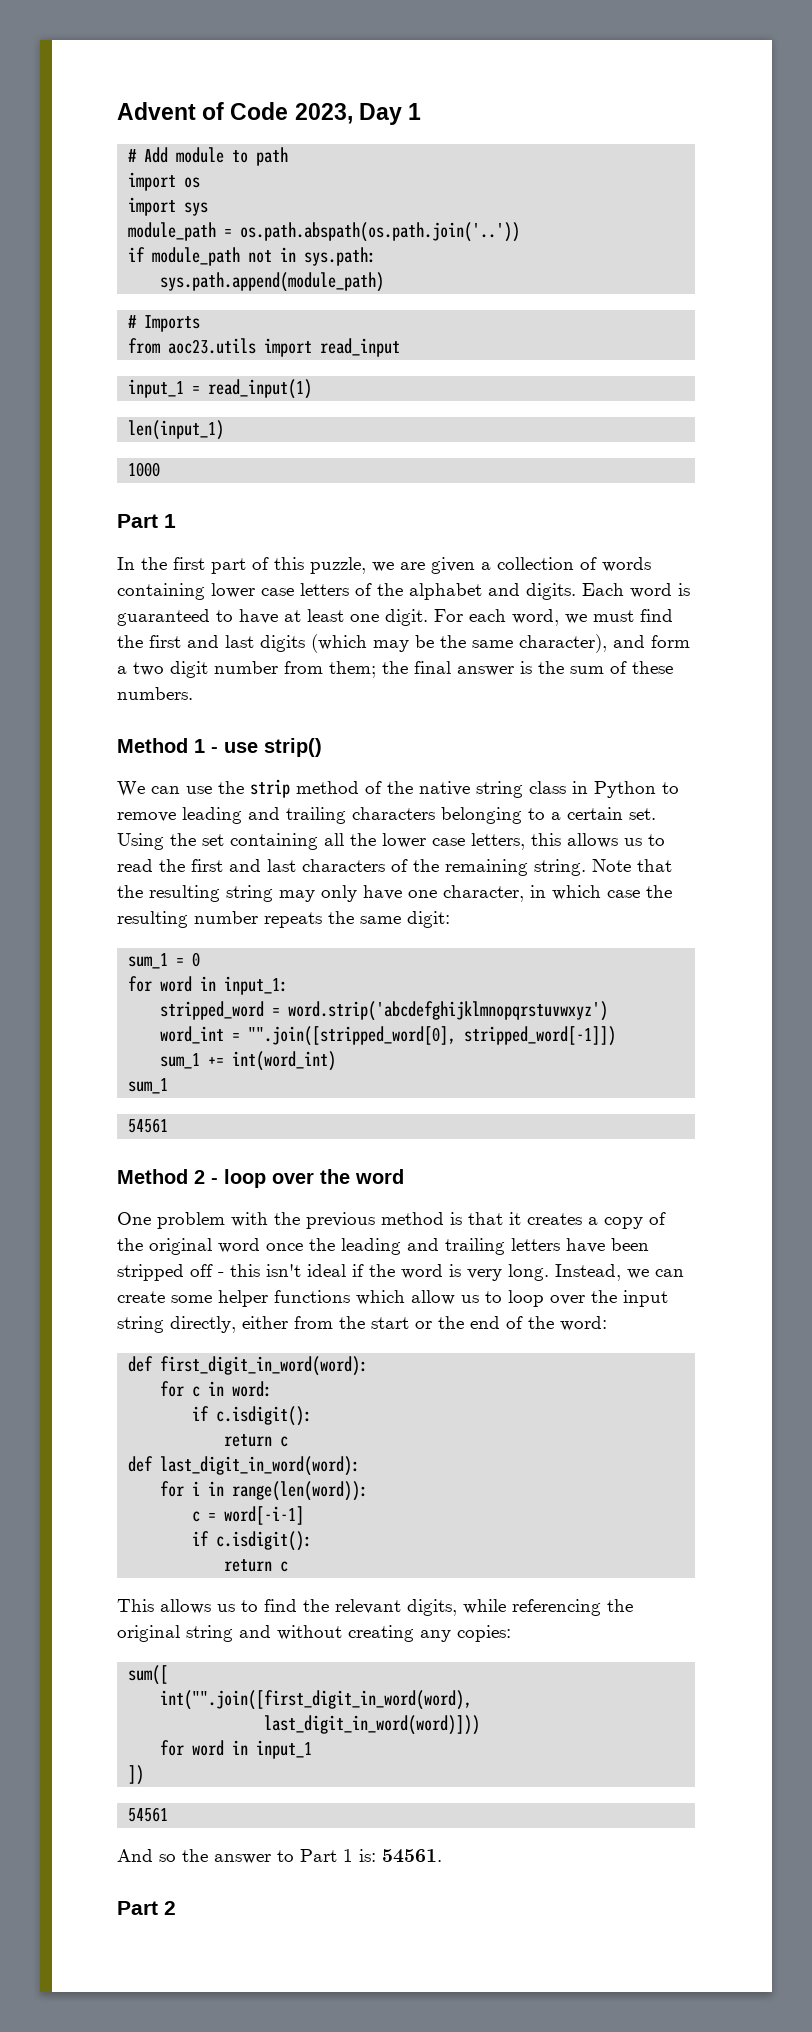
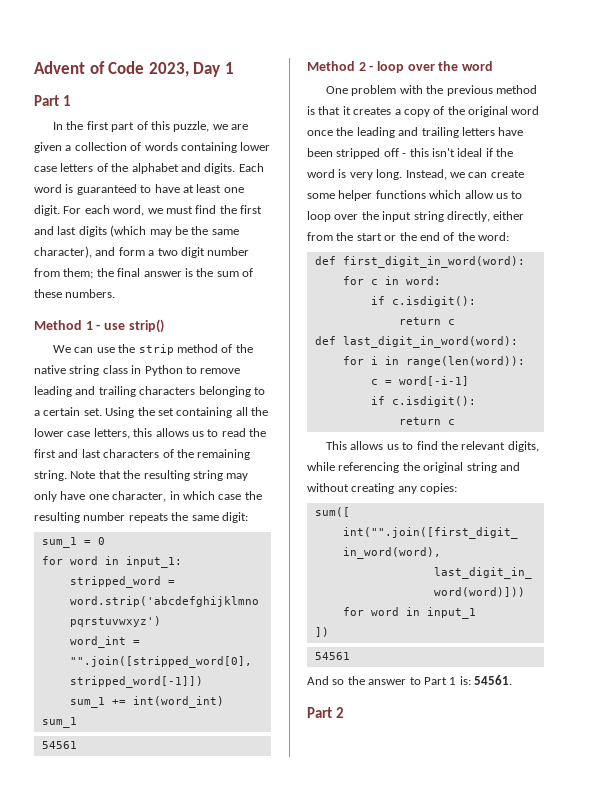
- # Add module to path
- import os
- import sys
- module_path = os.path.abspath(os.path.join('..'))
- if module_path not in sys.path:
- sys.path.append(module_path)
- # Imports
- from aoc23.utils import read_input
- input_1 = read_input(1)
- len(input_1)
- 1000

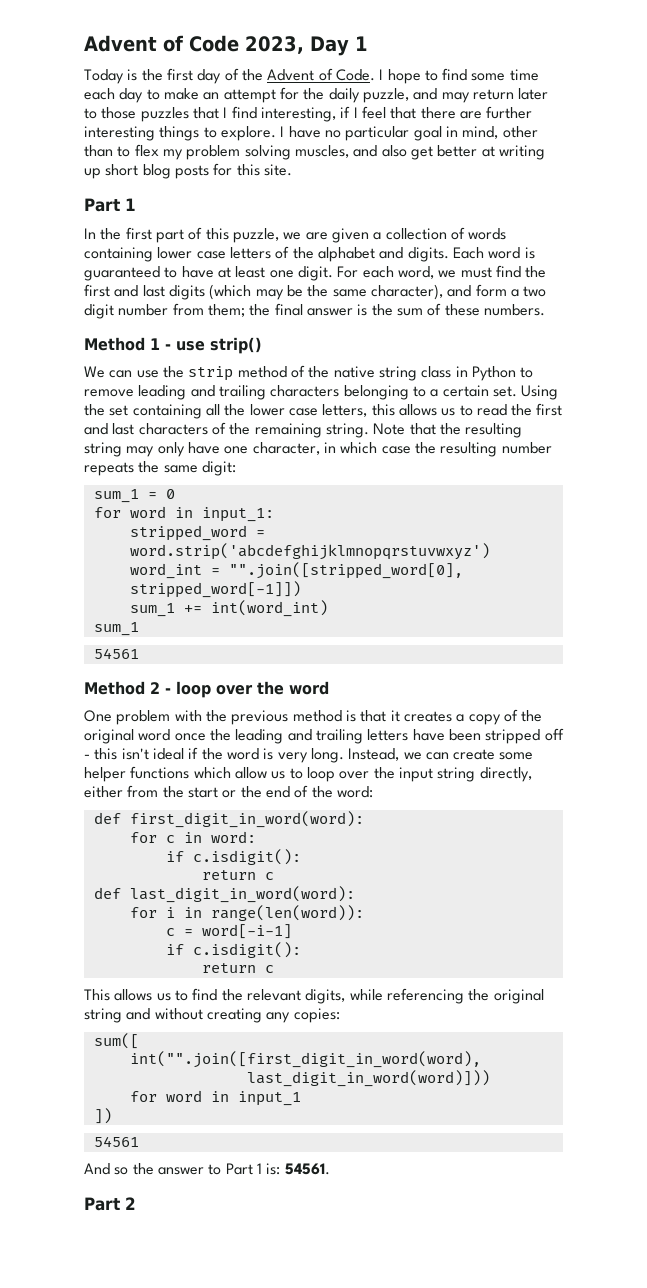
+ Today is the first day of the Advent of Code. I hope to find some time each day to make an attempt for the daily puzzle, and may return later to those puzzles that I find interesting, if I feel that there are further interesting things to explore. I have no particular goal in mind, other than to flex my problem solving muscles, and also get better at writing up short blog posts for this site.

